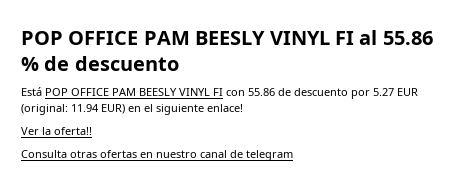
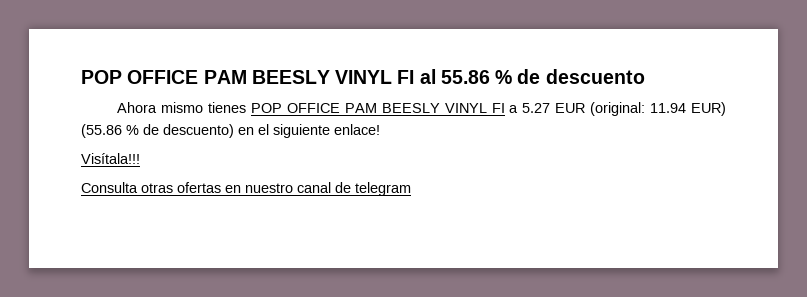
- Está POP OFFICE PAM BEESLY VINYL FI con 55.86 de descuento por 5.27 EUR (original: 11.94 EUR) en el siguiente enlace!
+ Ahora mismo tienes POP OFFICE PAM BEESLY VINYL FI a 5.27 EUR (original: 11.94 EUR) (55.86 % de descuento) en el siguiente enlace!
- Ver la oferta!!
+ Visítala!!!

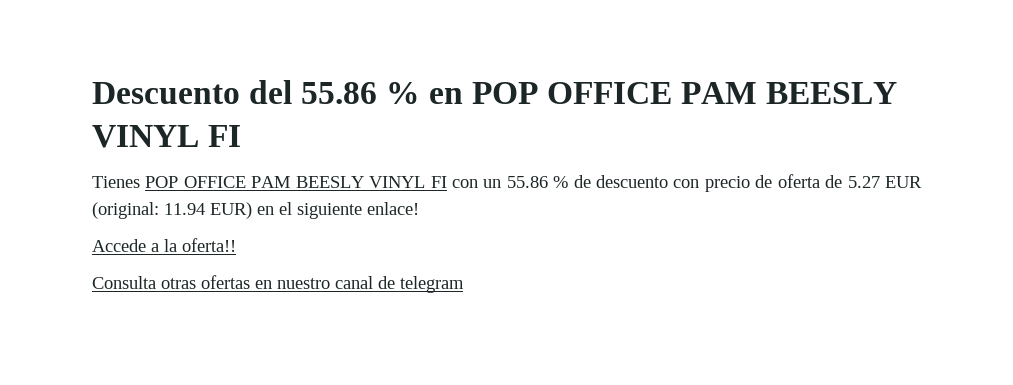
- POP OFFICE PAM BEESLY VINYL FI al 55.86 % de descuento
- Ahora mismo tienes POP OFFICE PAM BEESLY VINYL FI a 5.27 EUR (original: 11.94 EUR) (55.86 % de descuento) en el siguiente enlace!
+ Descuento del 55.86 % en POP OFFICE PAM BEESLY VINYL FI
+ Tienes POP OFFICE PAM BEESLY VINYL FI con un 55.86 % de descuento con precio de oferta de 5.27 EUR (original: 11.94 EUR) en el siguiente enlace!
- Visítala!!!
+ Accede a la oferta!!

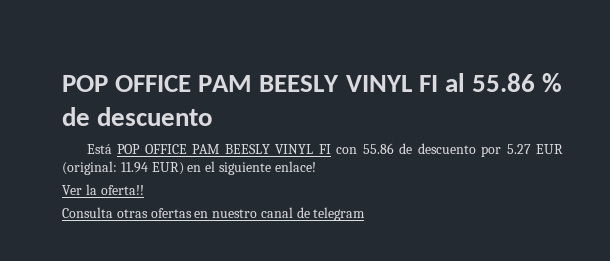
- Descuento del 55.86 % en POP OFFICE PAM BEESLY VINYL FI
- Tienes POP OFFICE PAM BEESLY VINYL FI con un 55.86 % de descuento con precio de oferta de 5.27 EUR (original: 11.94 EUR) en el siguiente enlace!
+ POP OFFICE PAM BEESLY VINYL FI al 55.86 % de descuento
+ Está POP OFFICE PAM BEESLY VINYL FI con 55.86 de descuento por 5.27 EUR (original: 11.94 EUR) en el siguiente enlace!
- Accede a la oferta!!
+ Ver la oferta!!

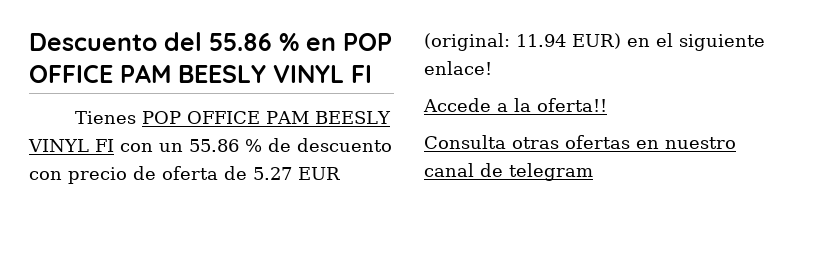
- POP OFFICE PAM BEESLY VINYL FI al 55.86 % de descuento
- Está POP OFFICE PAM BEESLY VINYL FI con 55.86 de descuento por 5.27 EUR (original: 11.94 EUR) en el siguiente enlace!
+ Descuento del 55.86 % en POP OFFICE PAM BEESLY VINYL FI
+ Tienes POP OFFICE PAM BEESLY VINYL FI con un 55.86 % de descuento con precio de oferta de 5.27 EUR (original: 11.94 EUR) en el siguiente enlace!
- Ver la oferta!!
+ Accede a la oferta!!

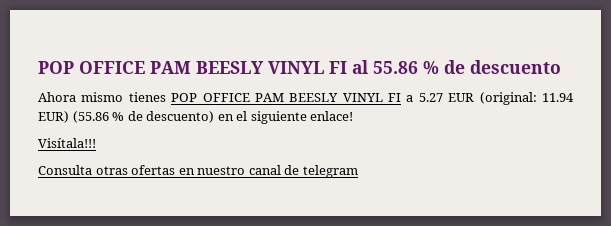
- Descuento del 55.86 % en POP OFFICE PAM BEESLY VINYL FI
- Tienes POP OFFICE PAM BEESLY VINYL FI con un 55.86 % de descuento con precio de oferta de 5.27 EUR (original: 11.94 EUR) en el siguiente enlace!
+ POP OFFICE PAM BEESLY VINYL FI al 55.86 % de descuento
+ Ahora mismo tienes POP OFFICE PAM BEESLY VINYL FI a 5.27 EUR (original: 11.94 EUR) (55.86 % de descuento) en el siguiente enlace!
- Accede a la oferta!!
+ Visítala!!!

